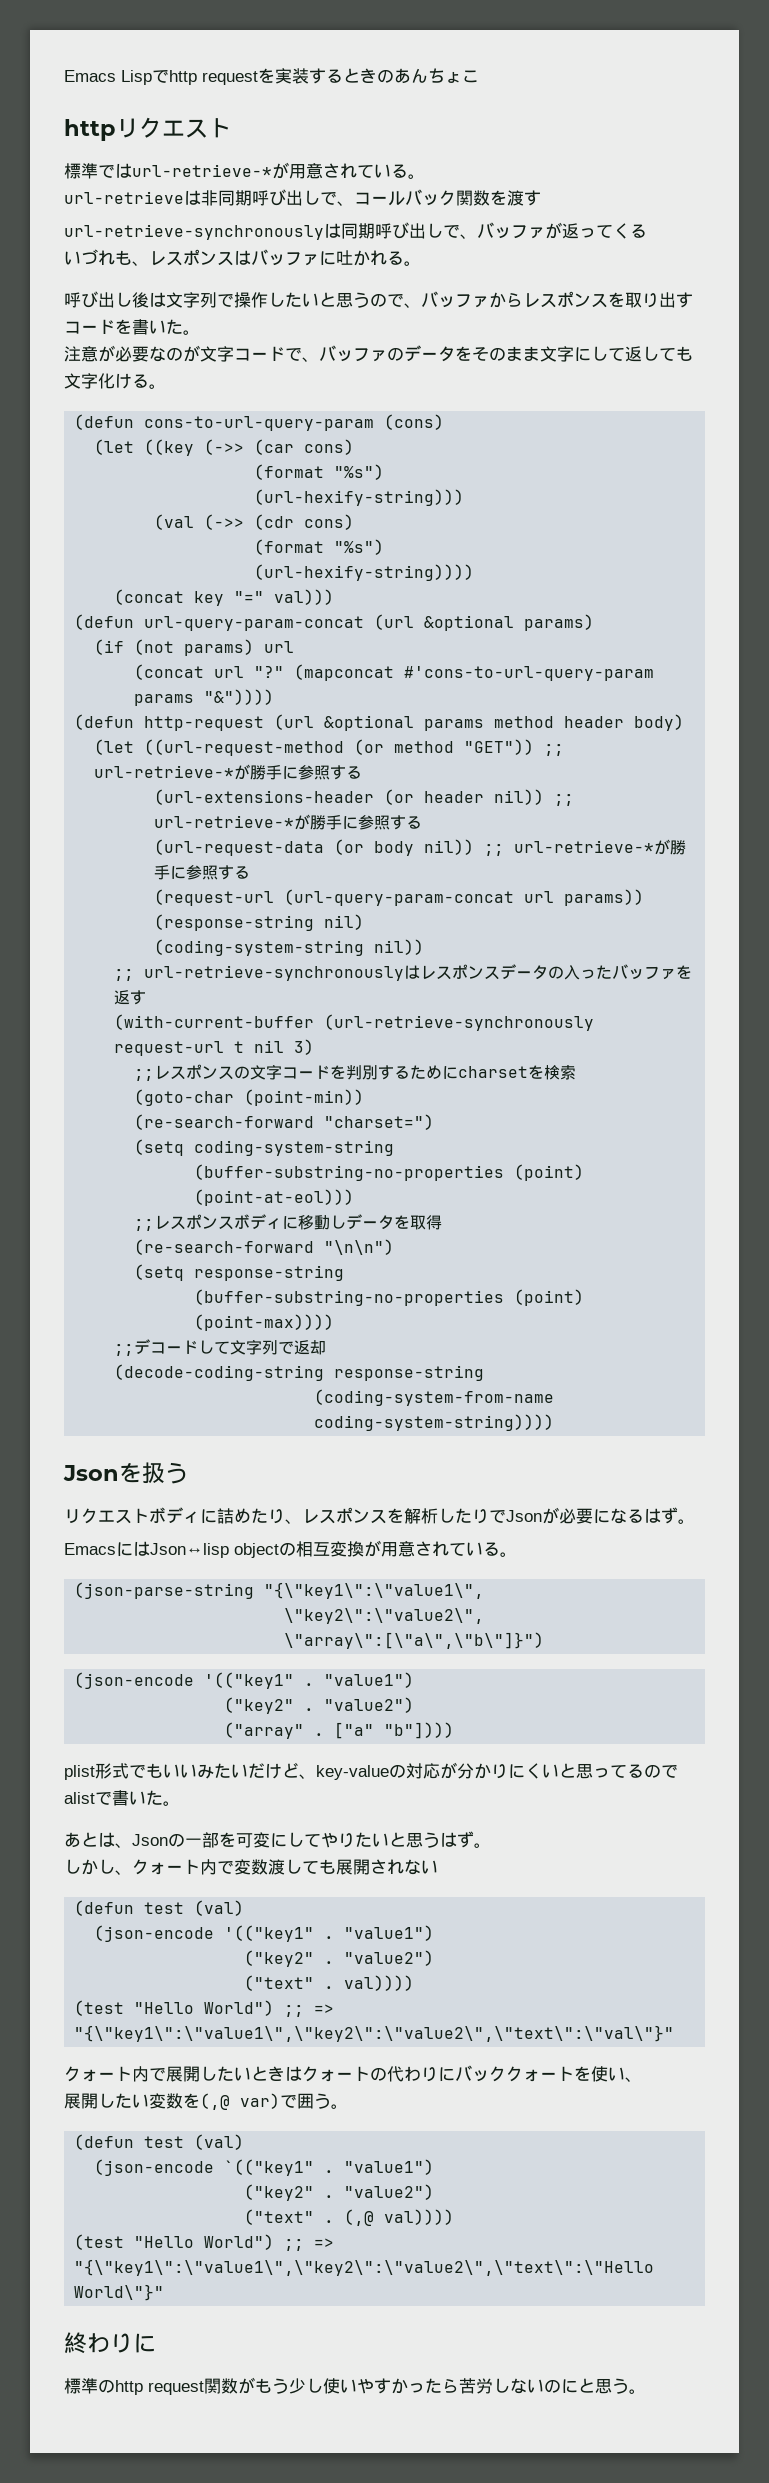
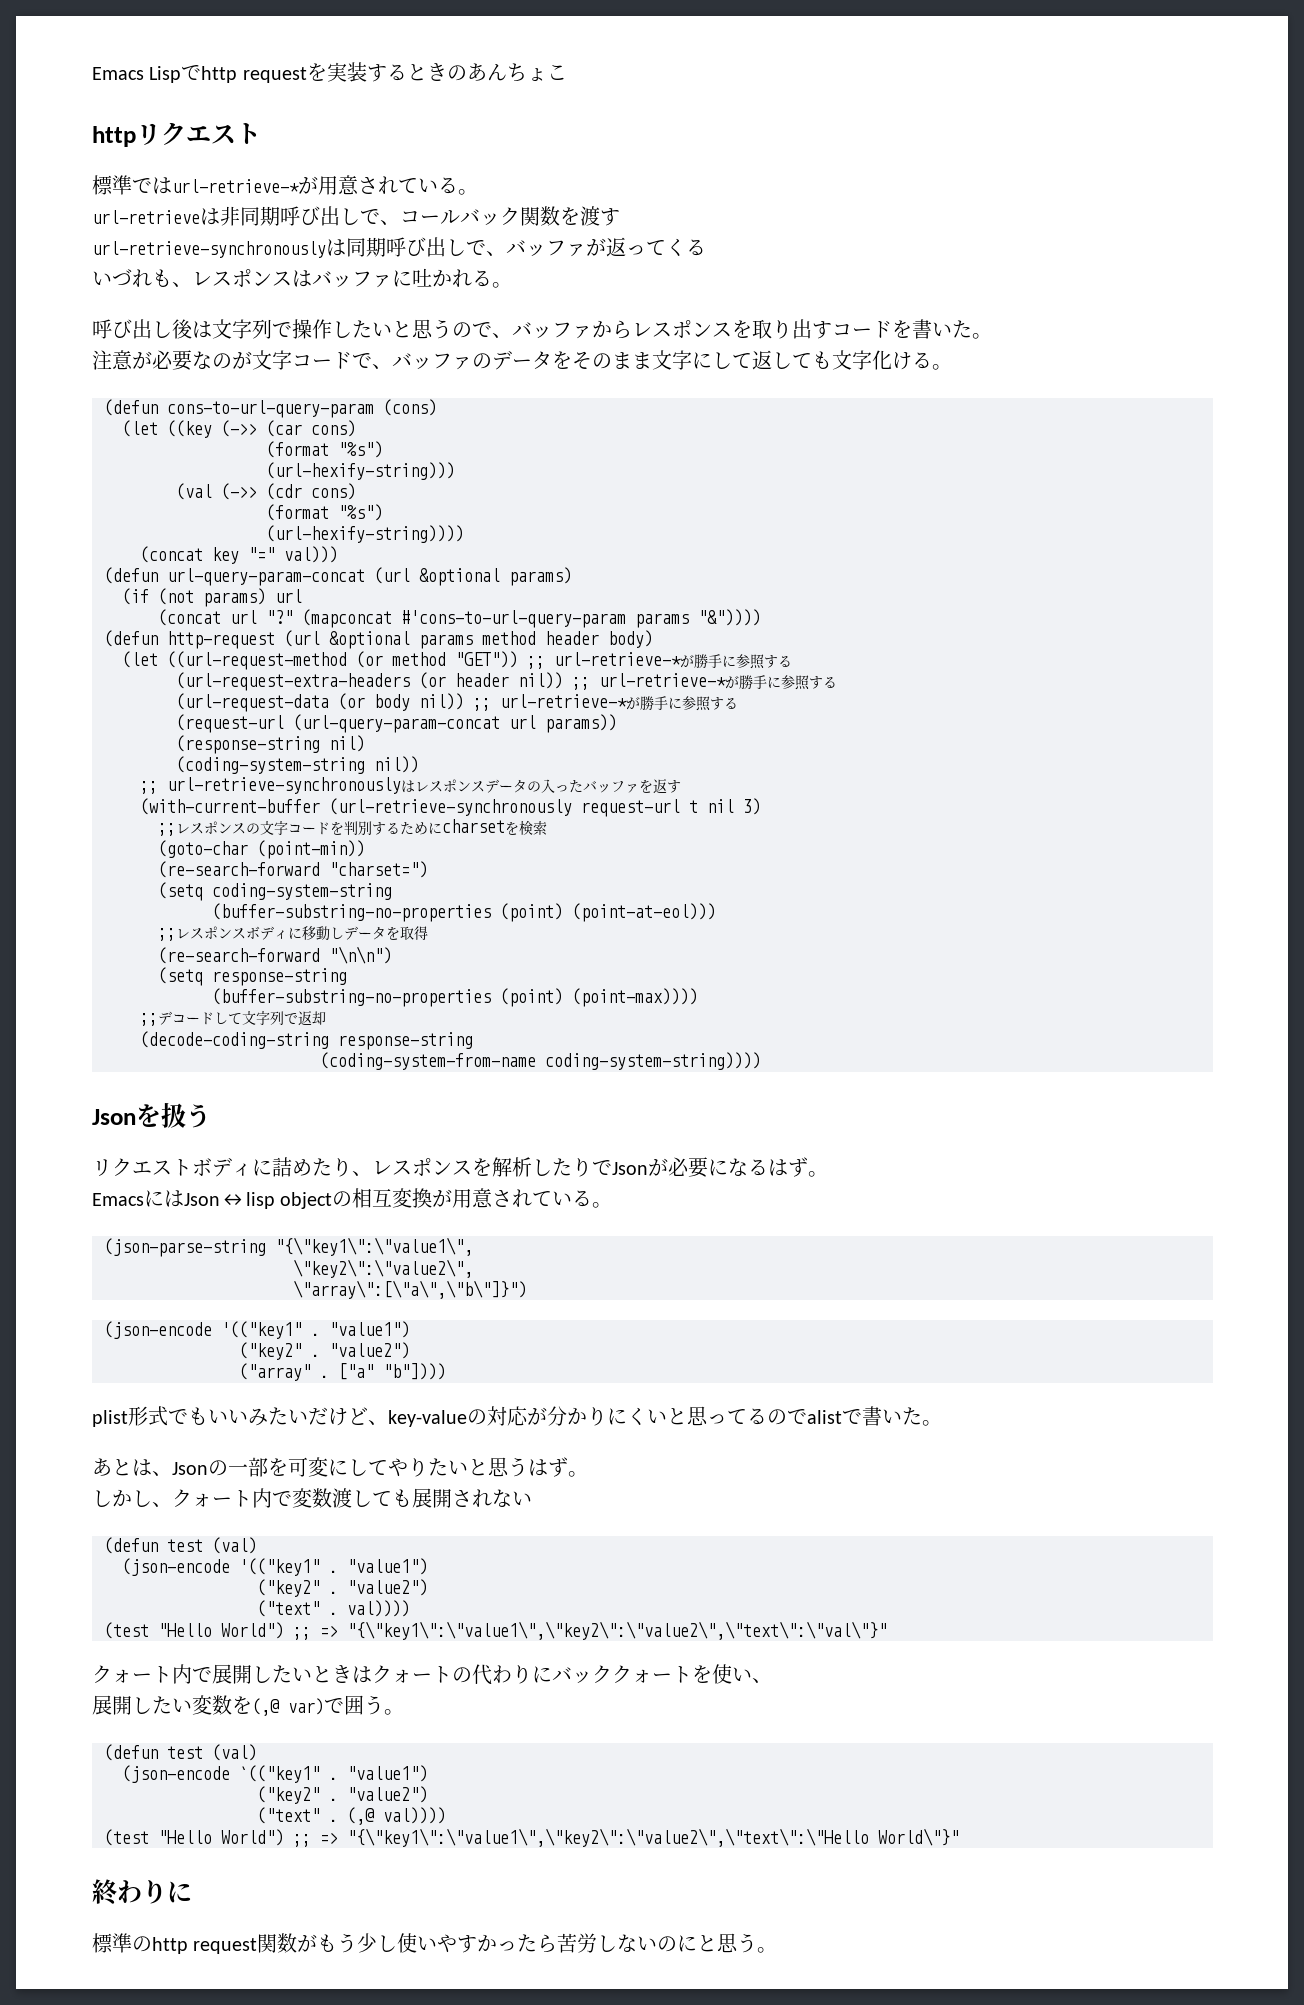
- (url-extensions-header (or header nil)) ;; url-retrieve-*が勝手に参照する
+ (url-request-extra-headers (or header nil)) ;; url-retrieve-*が勝手に参照する

